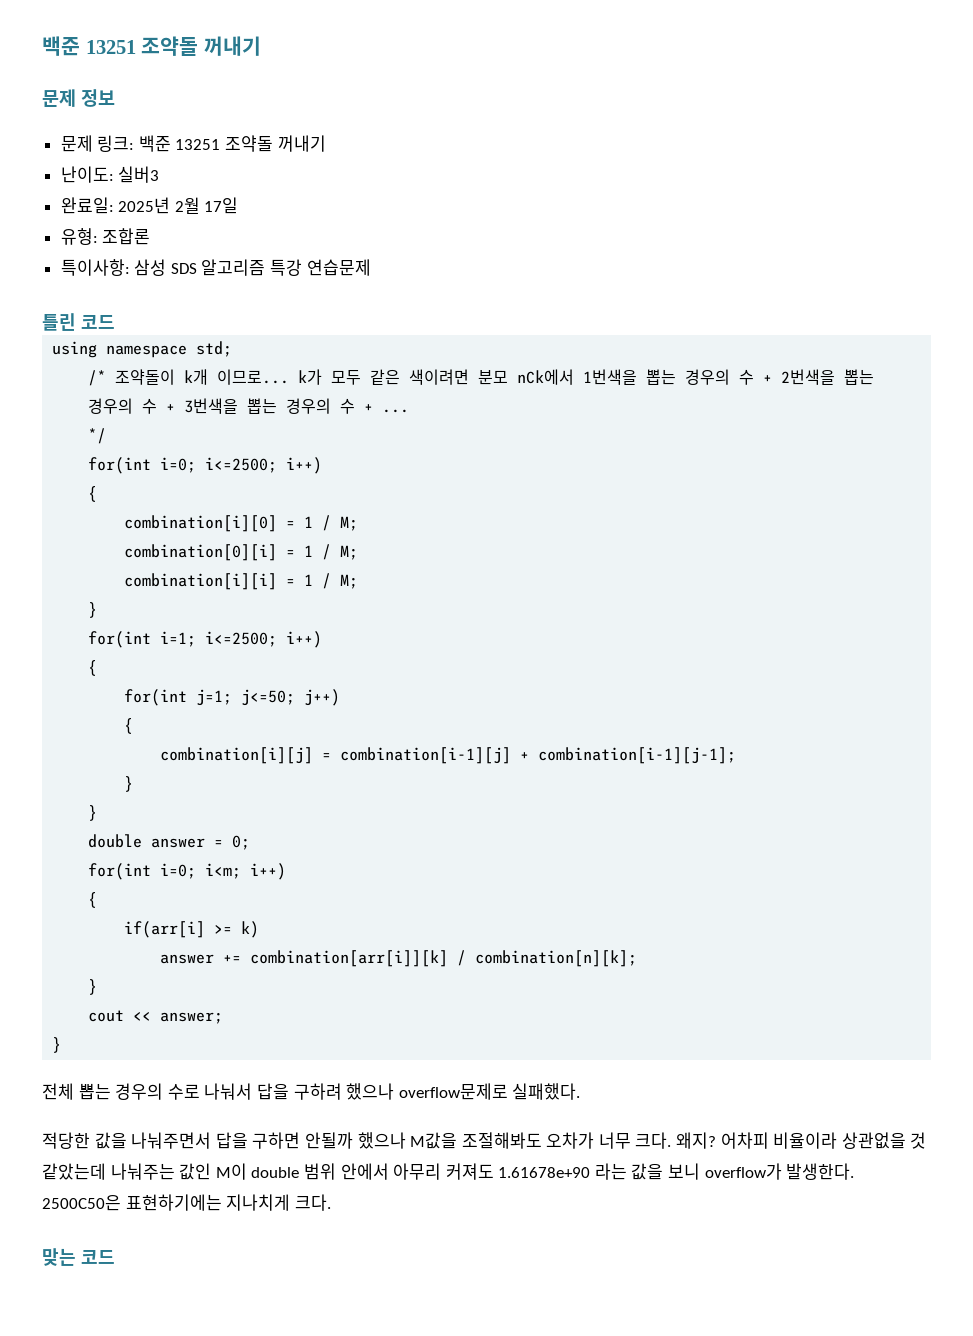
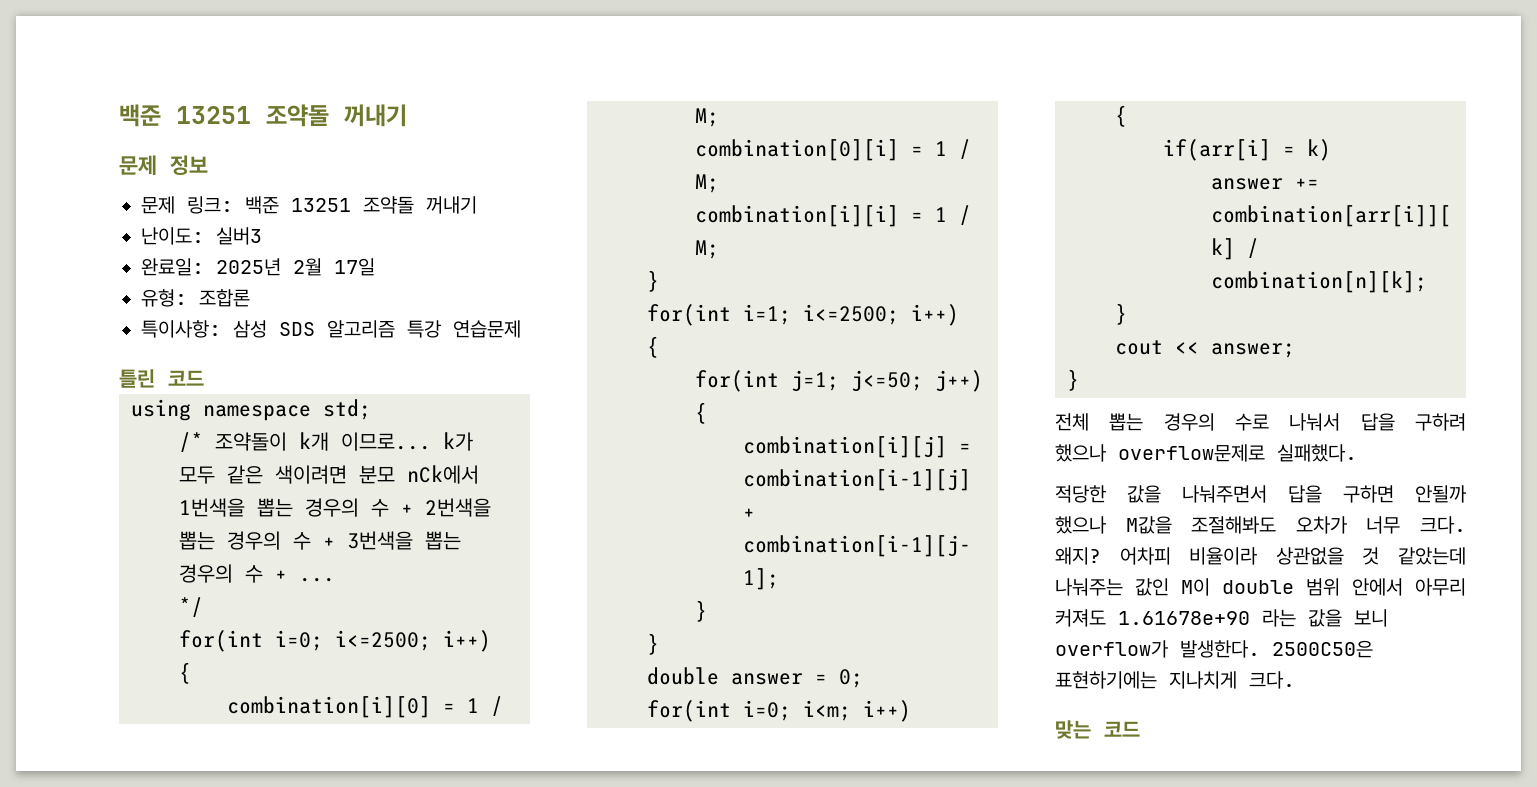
- if(arr[i] >= k)
+ if(arr[i] = k)

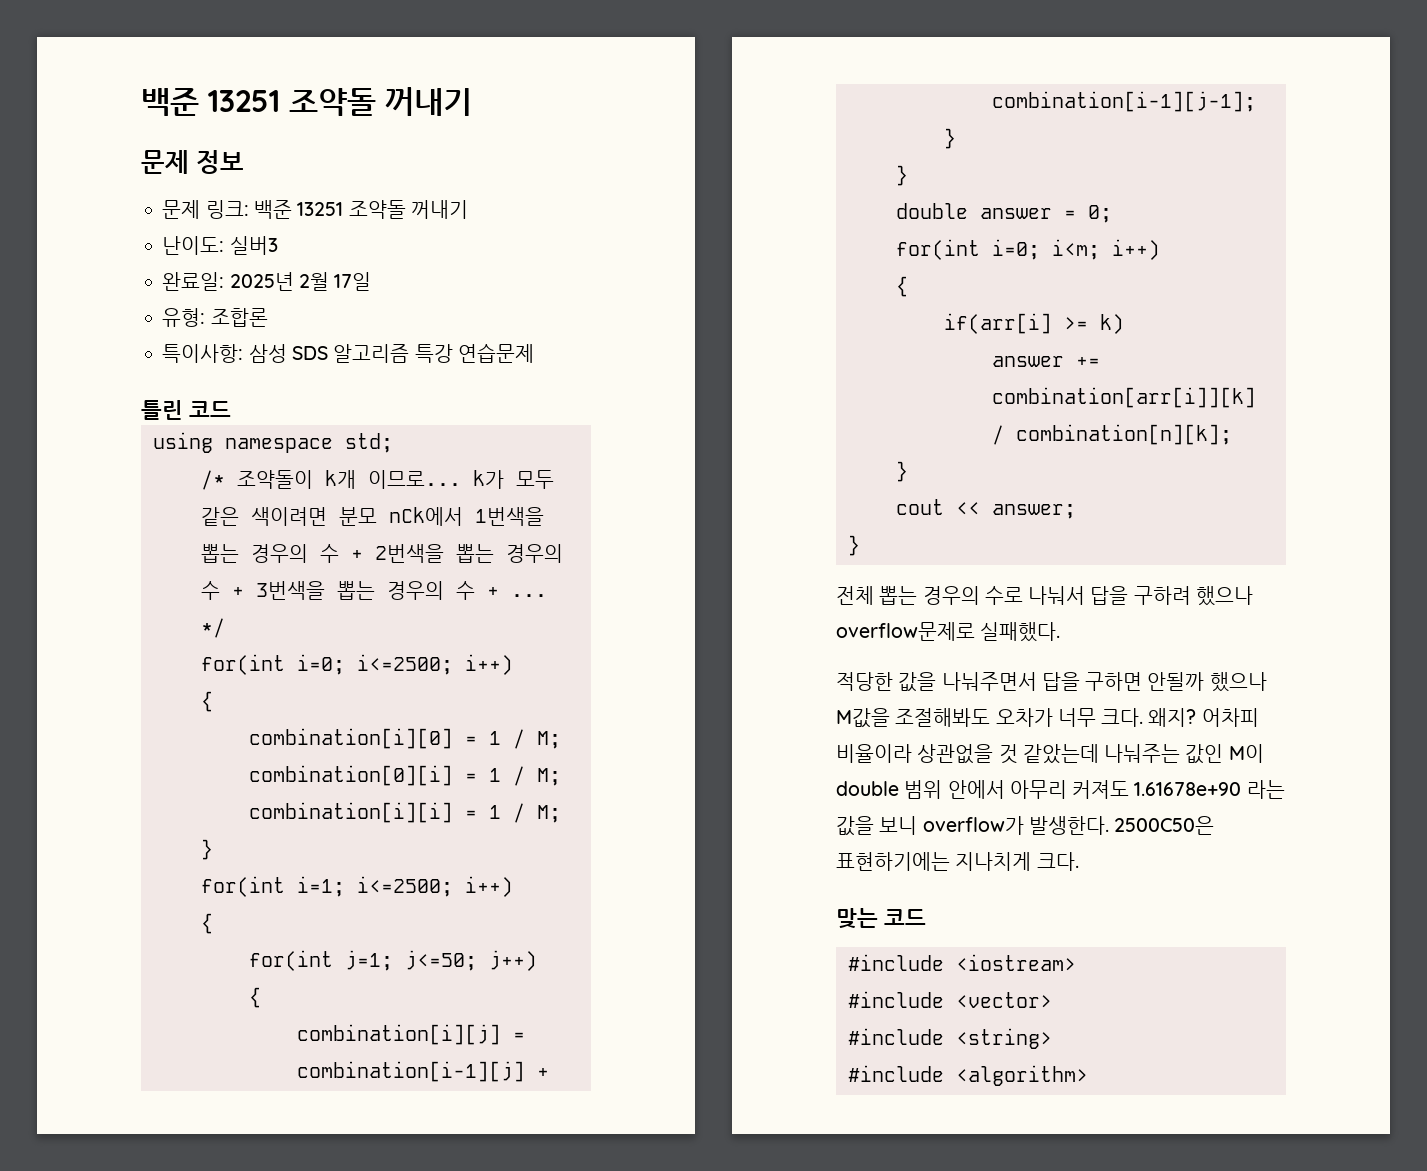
- if(arr[i] = k)
+ if(arr[i] >= k)
+ #include <iostream>
+ #include <vector>
+ #include <string>
+ #include <algorithm>

